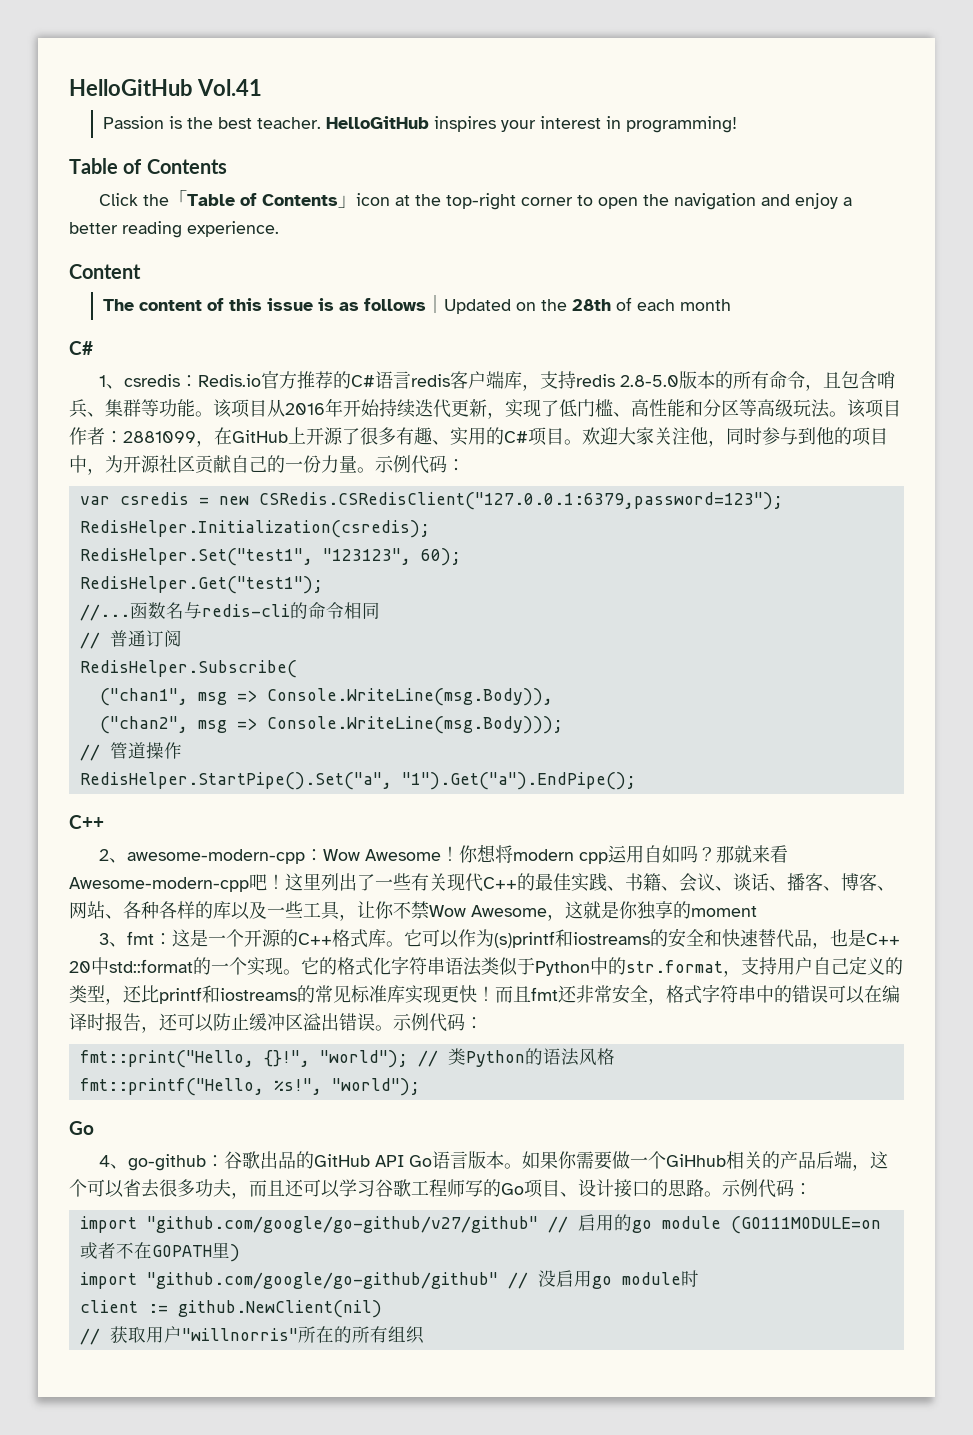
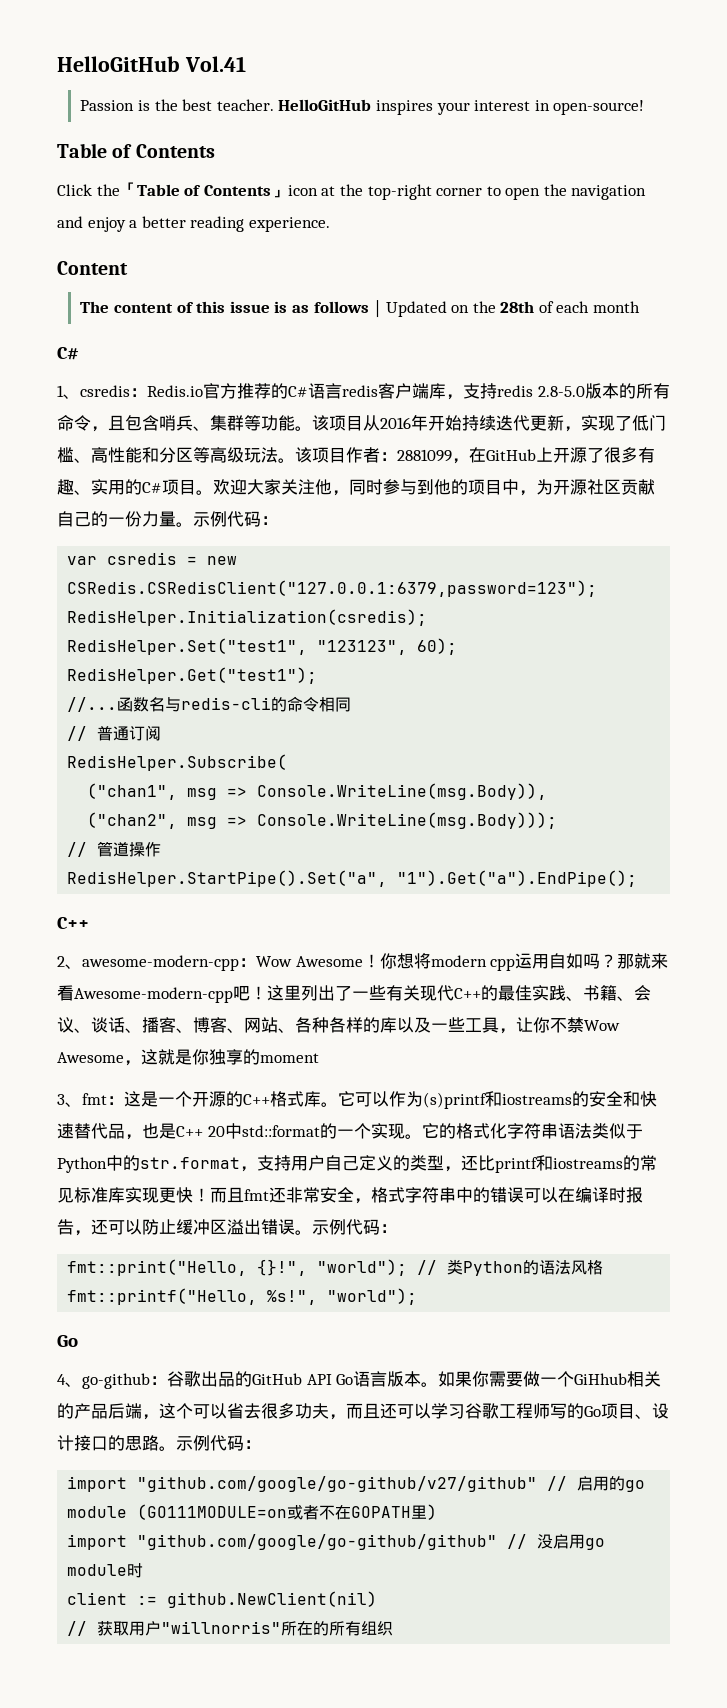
- HelloGitHub inspires your interest in programming!
+ HelloGitHub inspires your interest in open-source!

